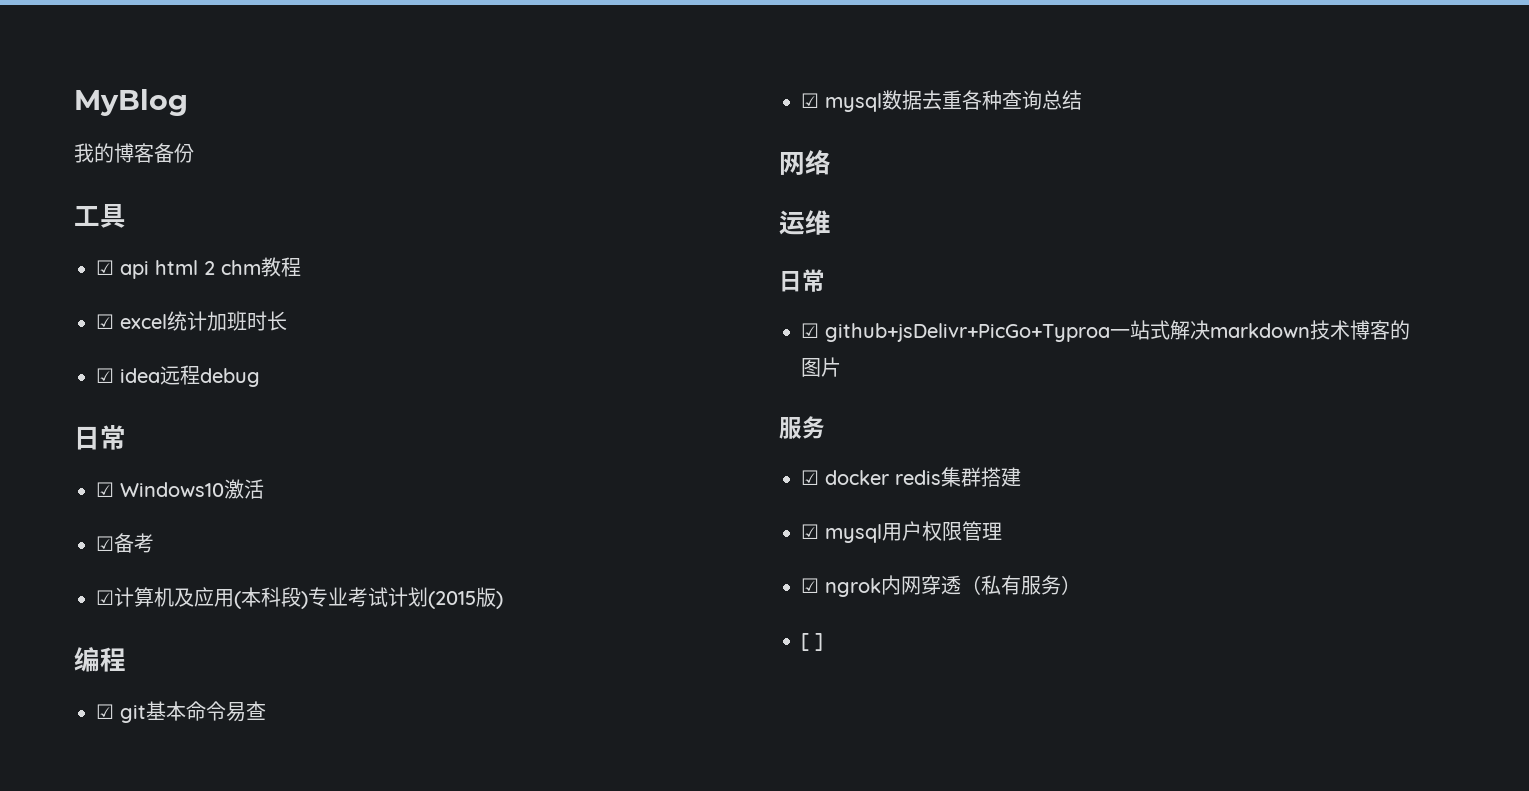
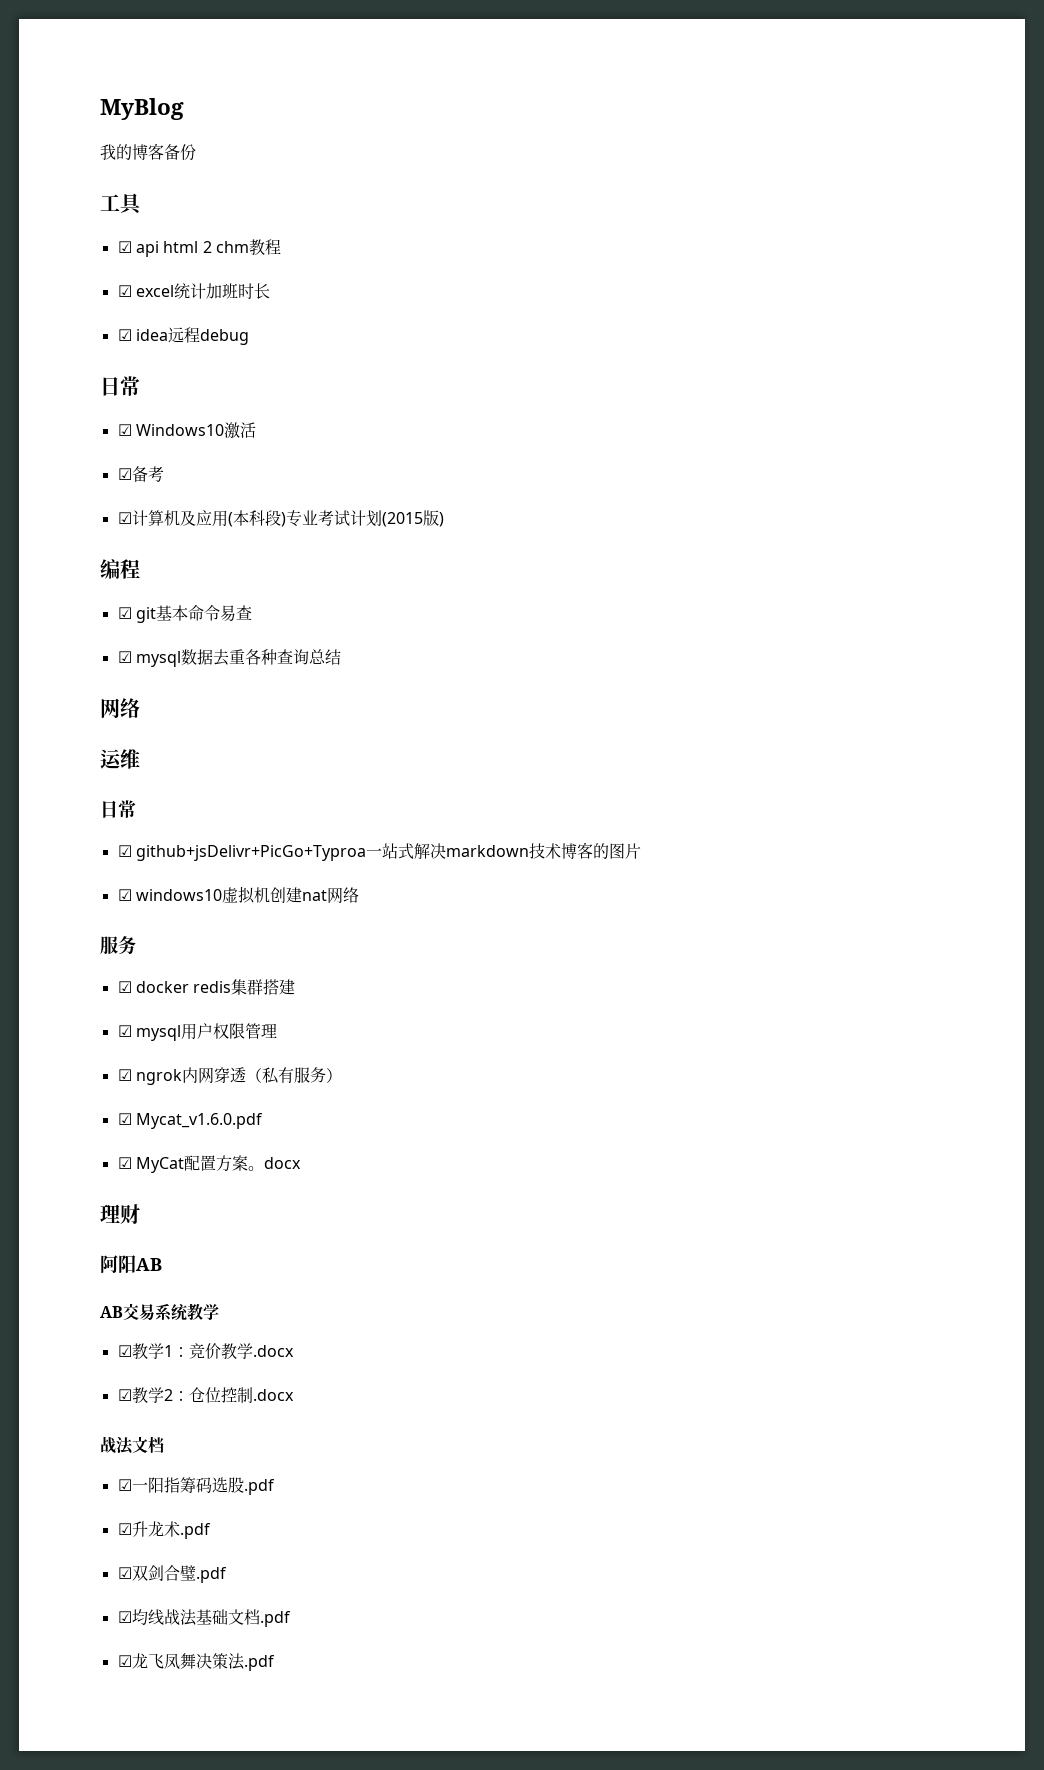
+ ☑ windows10虚拟机创建nat网络
- [ ]
+ ☑ Mycat_v1.6.0.pdf
+ ☑ MyCat配置方案。docx
+ 理财
+ 阿阳AB
+ AB交易系统教学
+ ☑教学1：竞价教学.docx
+ ☑教学2：仓位控制.docx
+ 战法文档
+ ☑一阳指筹码选股.pdf
+ ☑升龙术.pdf
+ ☑双剑合璧.pdf
+ ☑均线战法基础文档.pdf
+ ☑龙飞凤舞决策法.pdf

